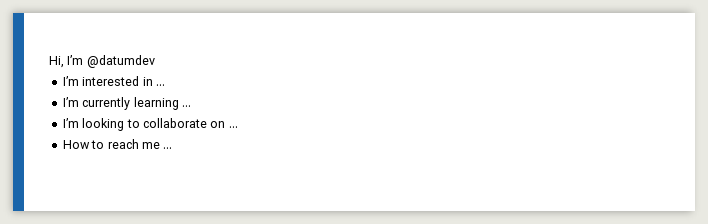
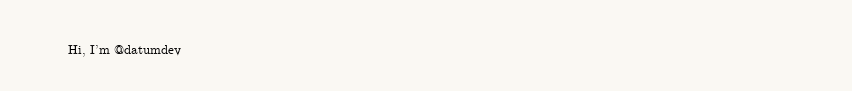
- I’m interested in ...
- I’m currently learning ...
- I’m looking to collaborate on ...
- How to reach me ...

